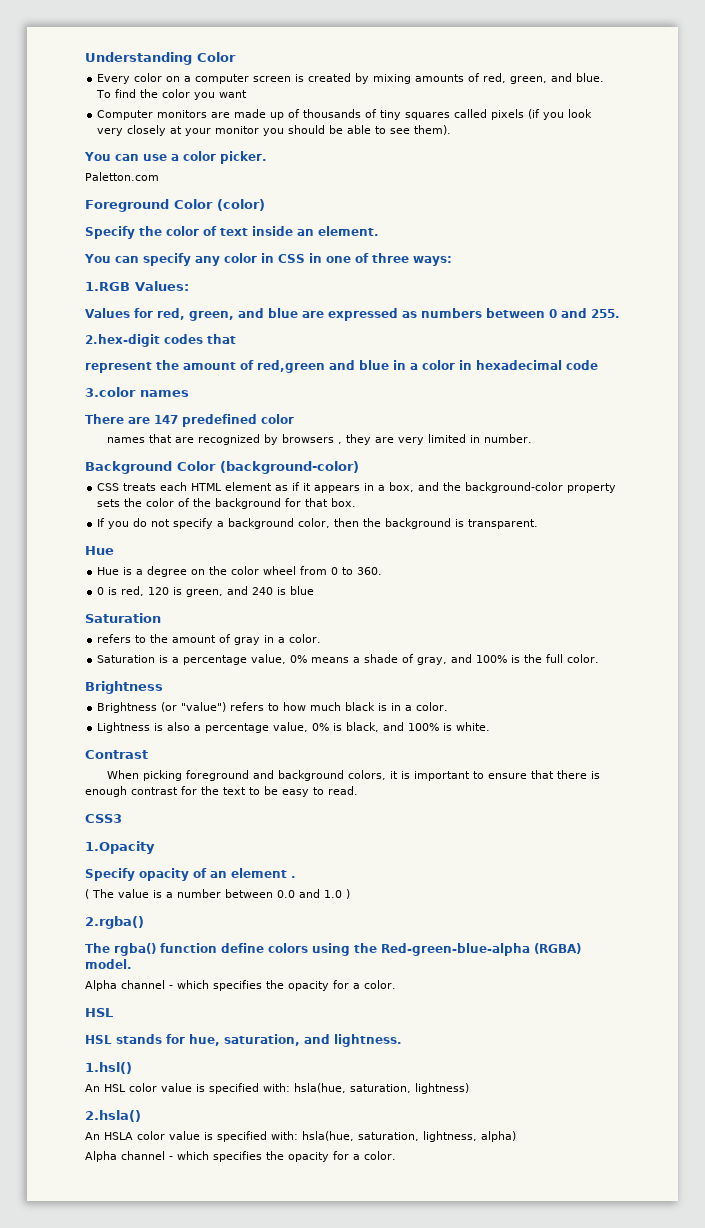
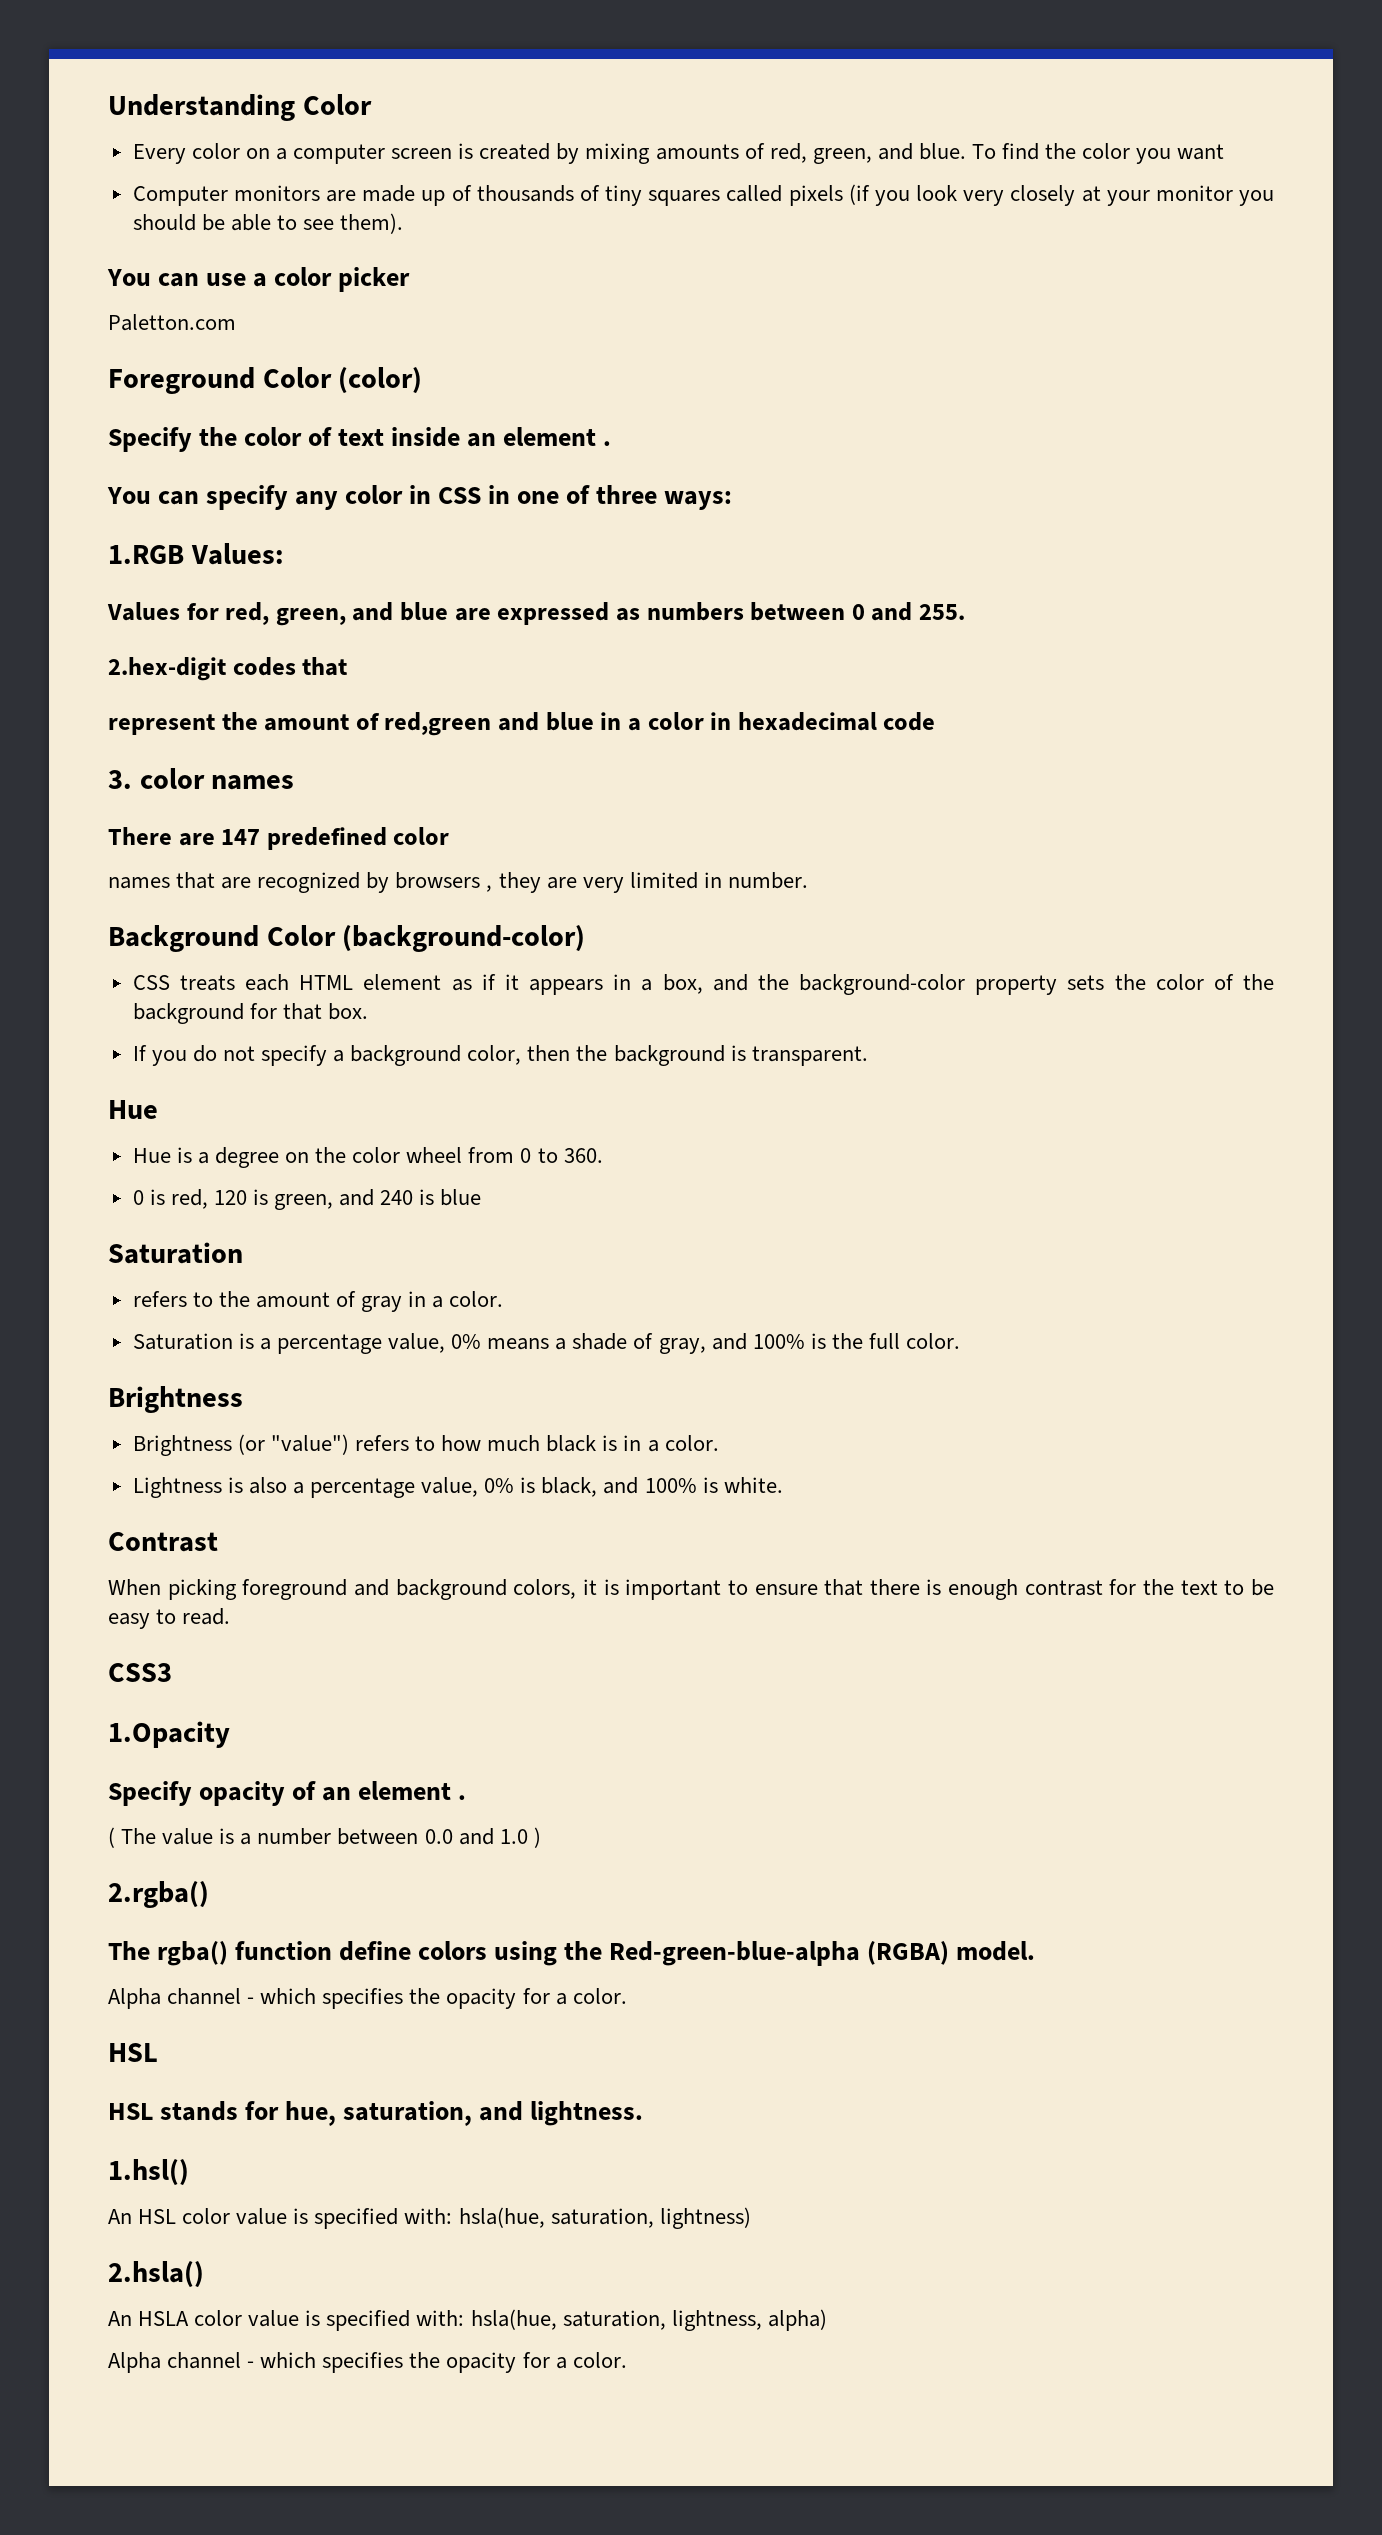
- You can use a color picker.
+ You can use a color picker
- Specify the color of text inside an element.
+ Specify the color of text inside an element .
- 3.color names
+ 3. color names

